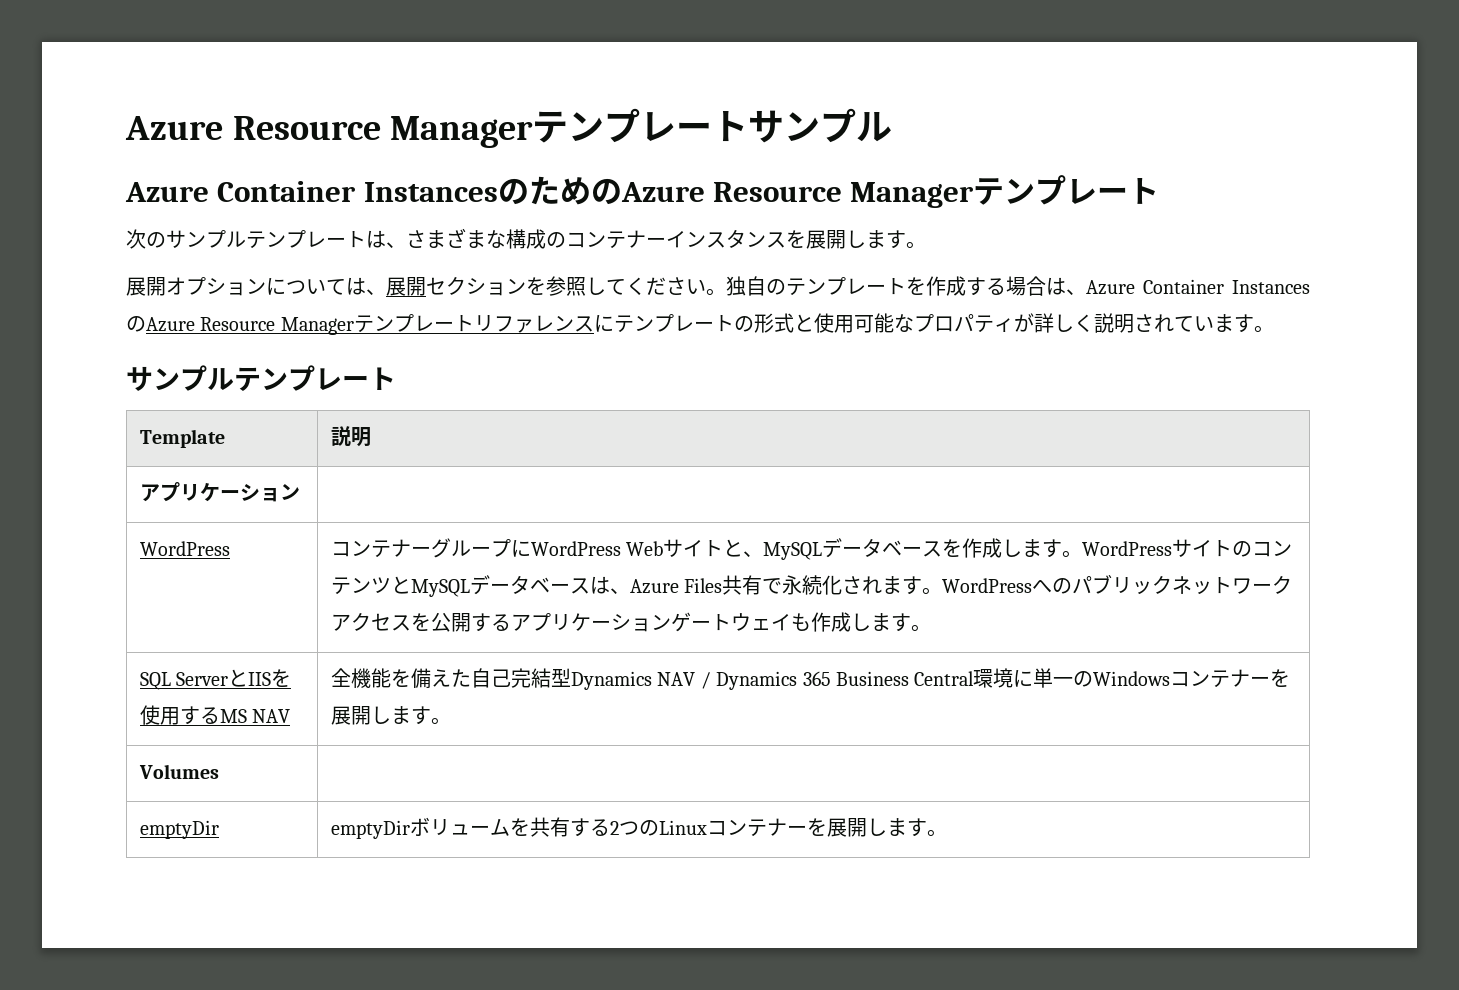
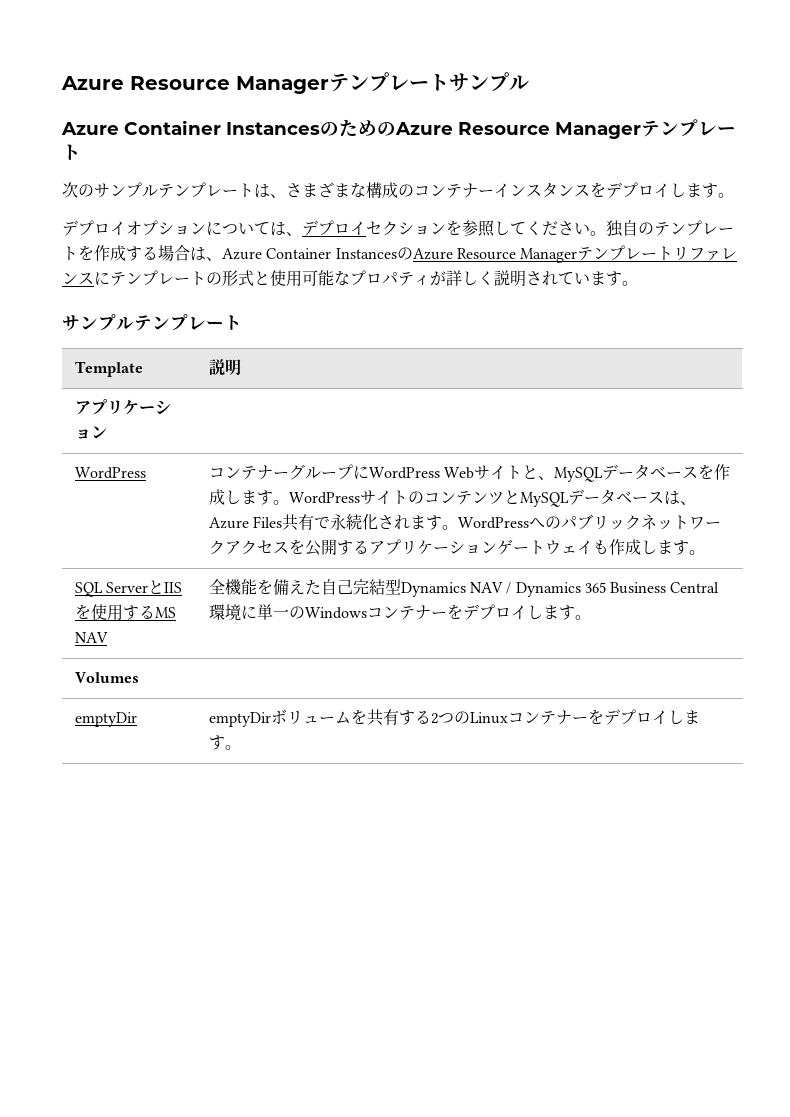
- 次のサンプルテンプレートは、さまざまな構成のコンテナーインスタンスを展開します。
- 展開オプションについては、展開セクションを参照してください。
+ 次のサンプルテンプレートは、さまざまな構成のコンテナーインスタンスをデプロイします。
+ デプロイオプションについては、デプロイセクションを参照してください。
- SQL ServerとIISを使用するMS NAV | 全機能を備えた自己完結型Dynamics NAV / Dynamics 365 Business Central環境に単一のWindowsコンテナーを展開します。
+ SQL ServerとIISを使用するMS NAV | 全機能を備えた自己完結型Dynamics NAV / Dynamics 365 Business Central環境に単一のWindowsコンテナーをデプロイします。
- emptyDir | emptyDirボリュームを共有する2つのLinuxコンテナーを展開します。
+ emptyDir | emptyDirボリュームを共有する2つのLinuxコンテナーをデプロイします。

